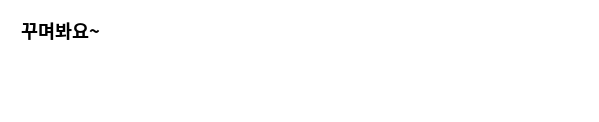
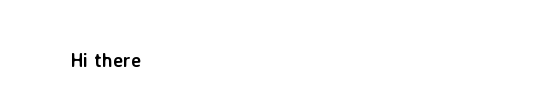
- 꾸며봐요~
+ Hi there

